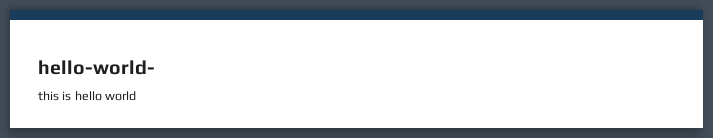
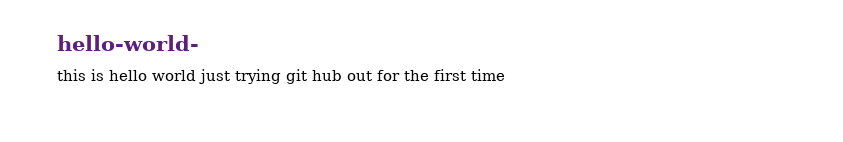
- this is hello world
+ this is hello world just trying git hub out for the first time

